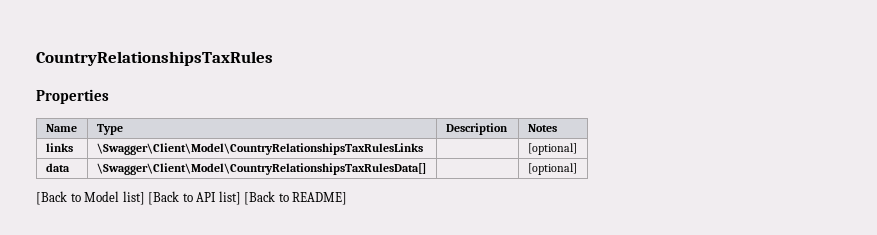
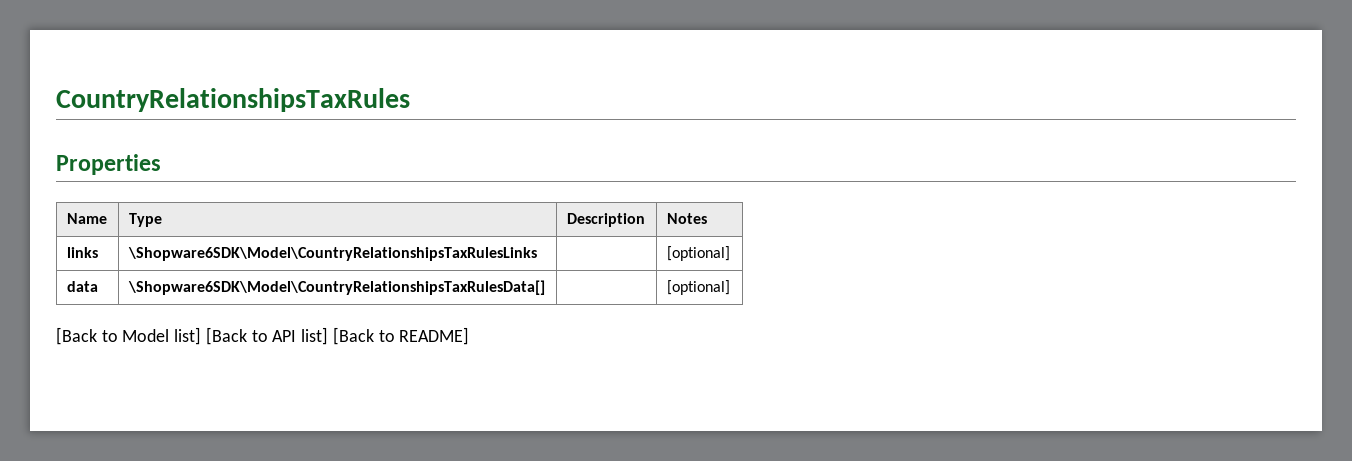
- links | \Swagger\Client\Model\CountryRelationshipsTaxRulesLinks | | [optional]
+ links | \Shopware6SDK\Model\CountryRelationshipsTaxRulesLinks | | [optional]
- data | \Swagger\Client\Model\CountryRelationshipsTaxRulesData[] | | [optional]
+ data | \Shopware6SDK\Model\CountryRelationshipsTaxRulesData[] | | [optional]

